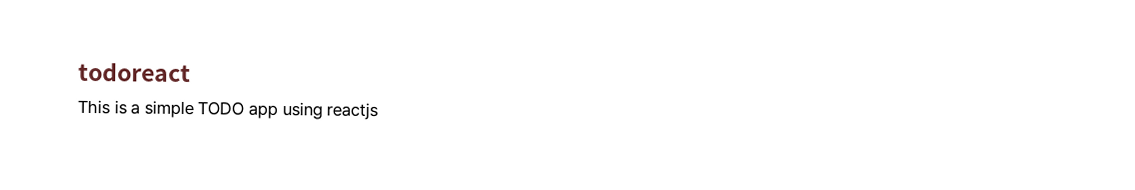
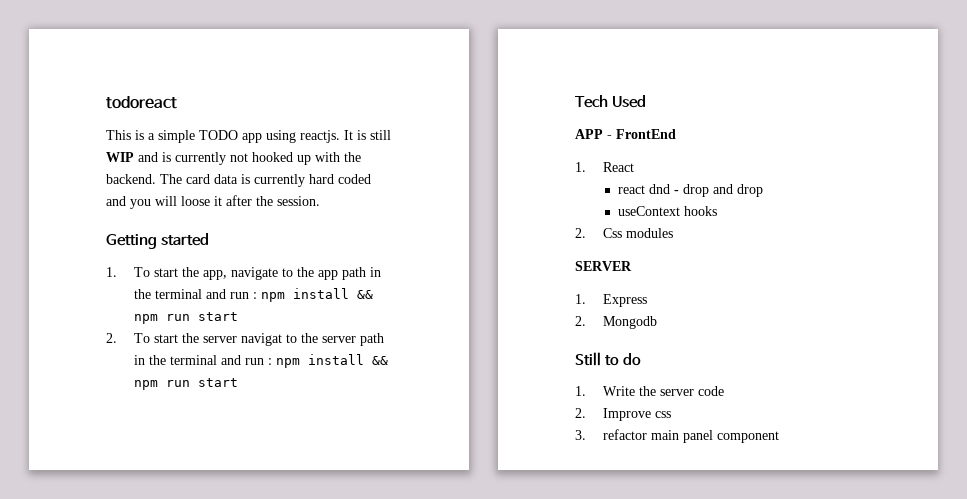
- This is a simple TODO app using reactjs
+ This is a simple TODO app using reactjs. It is still WIP and is currently not hooked up with the backend. The card data is currently hard coded and you will loose it after the session.
+ Getting started
+ 1. To start the app, navigate to the app path in the terminal and run : npm install && npm run start
+ 2. To start the server navigat to the server path in the terminal and run : npm install && npm run start
+ Tech Used
+ APP - FrontEnd
+ 1. React
+ react dnd - drop and drop
+ useContext hooks
+ 2. Css modules
+ SERVER
+ 1. Express
+ 2. Mongodb
+ Still to do
+ 1. Write the server code
+ 2. Improve css
+ 3. refactor main panel component

